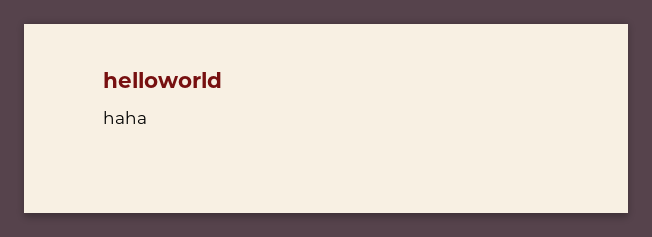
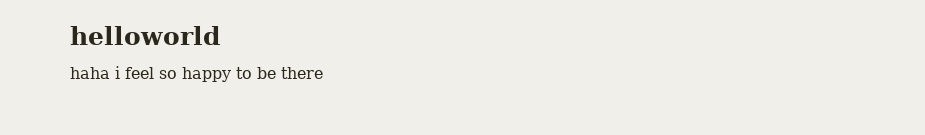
- haha
+ haha i feel so happy to be there

